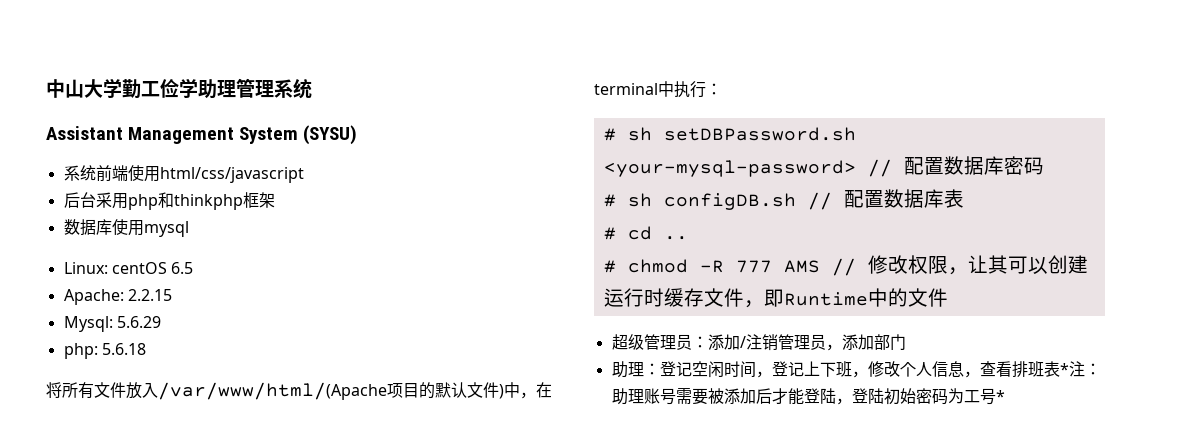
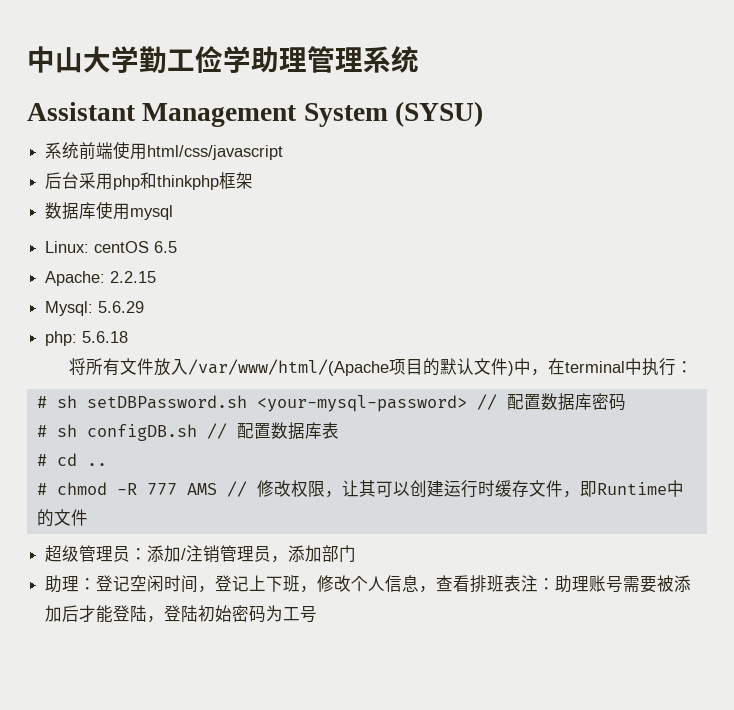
- 助理：登记空闲时间，登记上下班，修改个人信息，查看排班表*注：助理账号需要被添加后才能登陆，登陆初始密码为工号*
+ 助理：登记空闲时间，登记上下班，修改个人信息，查看排班表注：助理账号需要被添加后才能登陆，登陆初始密码为工号

